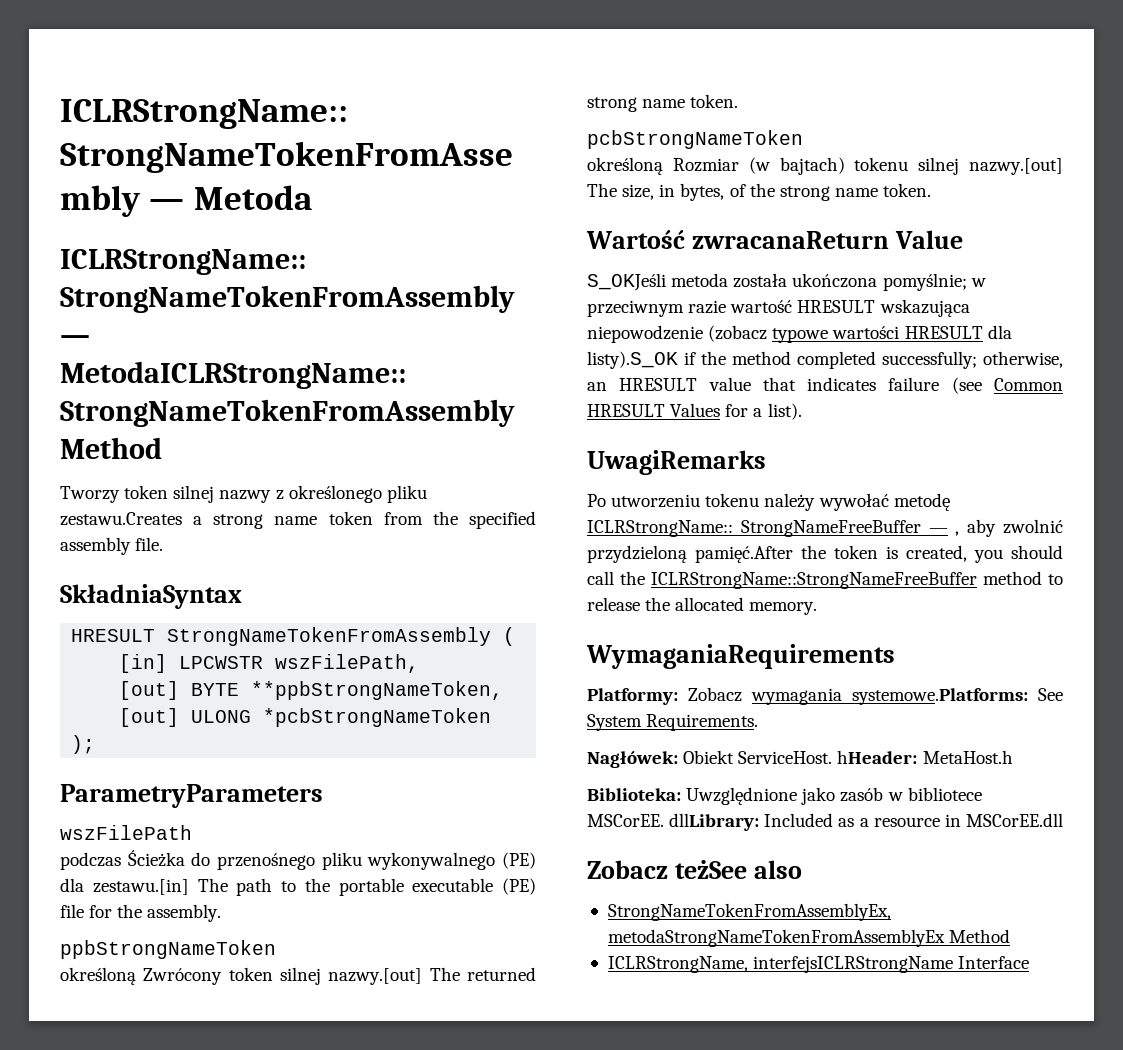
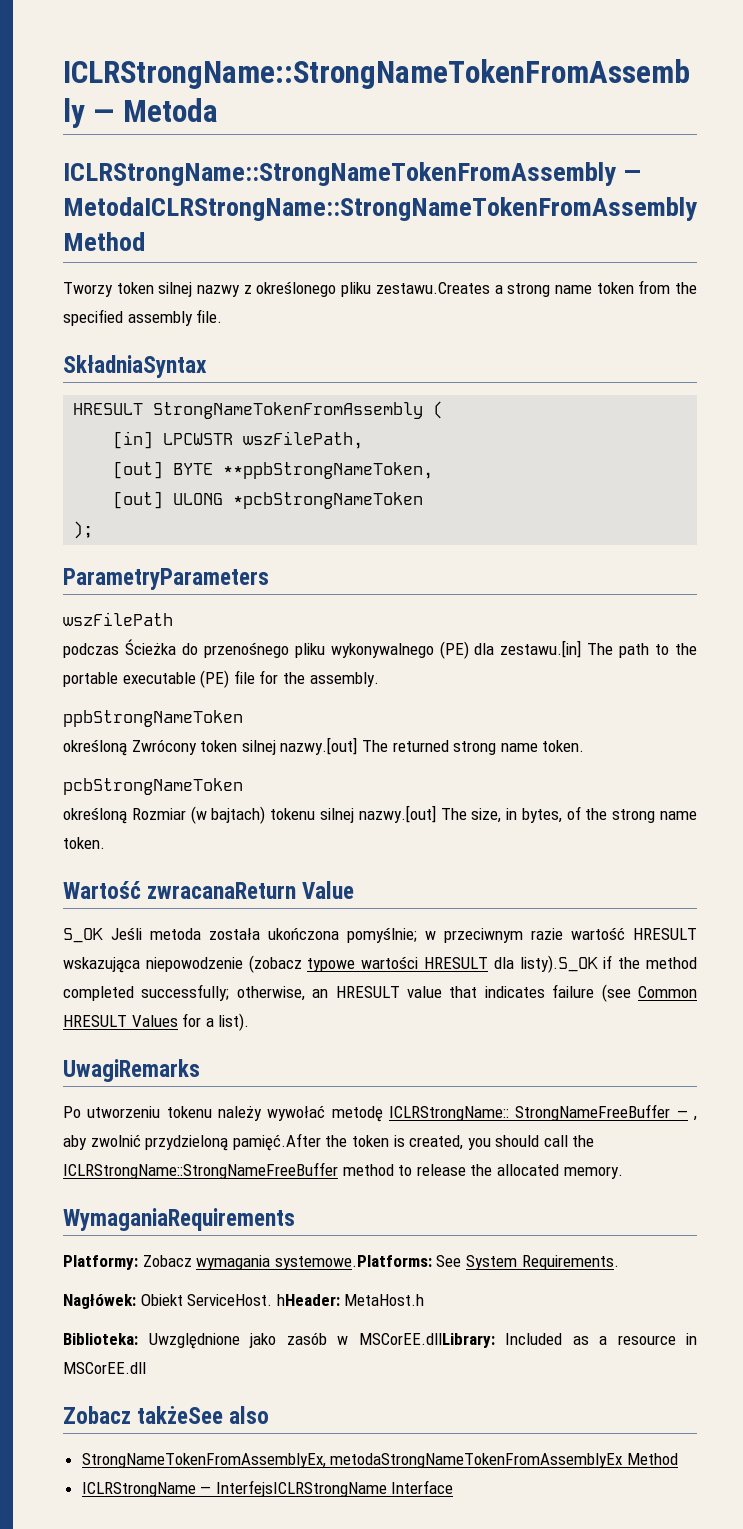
- S_OKJeśli metoda została ukończona pomyślnie; w przeciwnym razie wartość HRESULT wskazująca niepowodzenie (zobacz typowe wartości HRESULT dla listy).S_OK if the method completed successfully; otherwise, an HRESULT value that indicates failure (see Common HRESULT Values for a list).
+ S_OK Jeśli metoda została ukończona pomyślnie; w przeciwnym razie wartość HRESULT wskazująca niepowodzenie (zobacz typowe wartości HRESULT dla listy).S_OK if the method completed successfully; otherwise, an HRESULT value that indicates failure (see Common HRESULT Values for a list).
- Biblioteka: Uwzględnione jako zasób w bibliotece MSCorEE. dllLibrary: Included as a resource in MSCorEE.dll
+ Biblioteka: Uwzględnione jako zasób w MSCorEE.dllLibrary: Included as a resource in MSCorEE.dll
- Zobacz teżSee also
+ Zobacz takżeSee also
- ICLRStrongName, interfejsICLRStrongName Interface
+ ICLRStrongName — InterfejsICLRStrongName Interface

